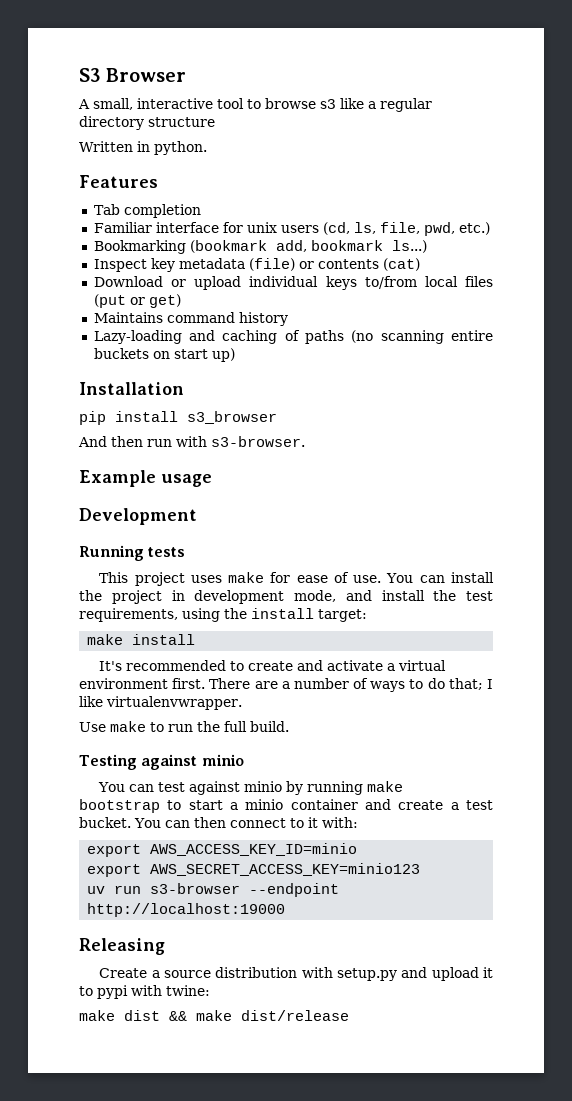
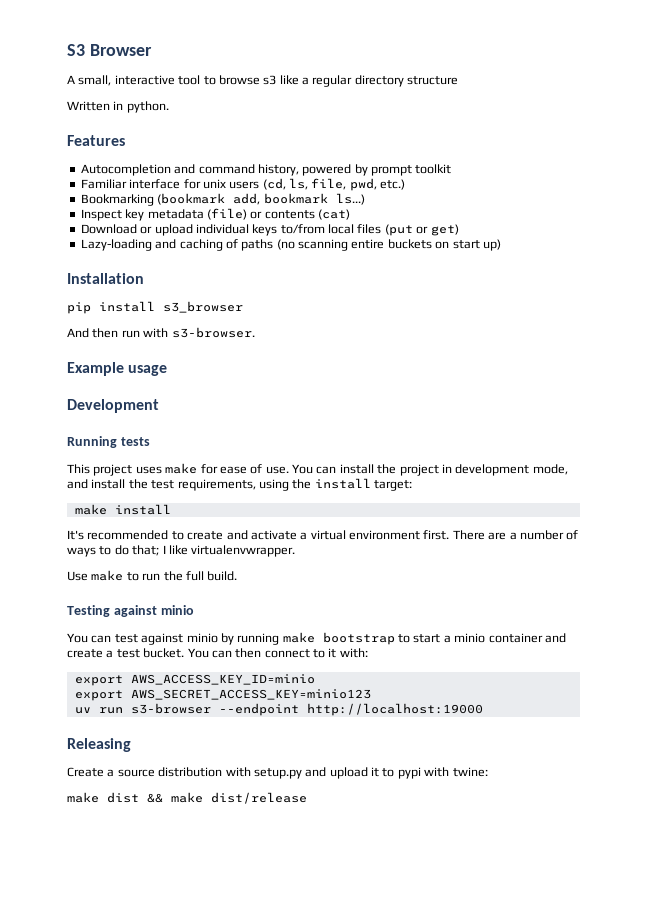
- Tab completion
+ Autocompletion and command history, powered by prompt toolkit
- Maintains command history

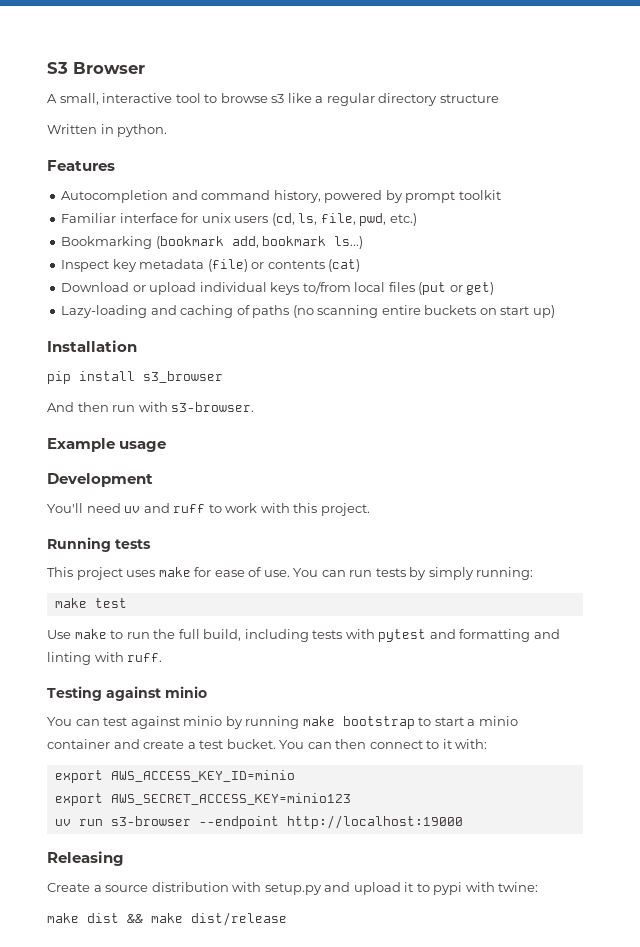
+ You'll need uv and ruff to work with this project.
- You can install the project in development mode, and install the test requirements, using the install target:
- make install
- It's recommended to create and activate a virtual environment first. There are a number of ways to do that; I like virtualenvwrapper.
+ You can run tests by simply running:
+ make test
- Use make to run the full build.
+ Use make to run the full build, including tests with pytest and formatting and linting with ruff.

